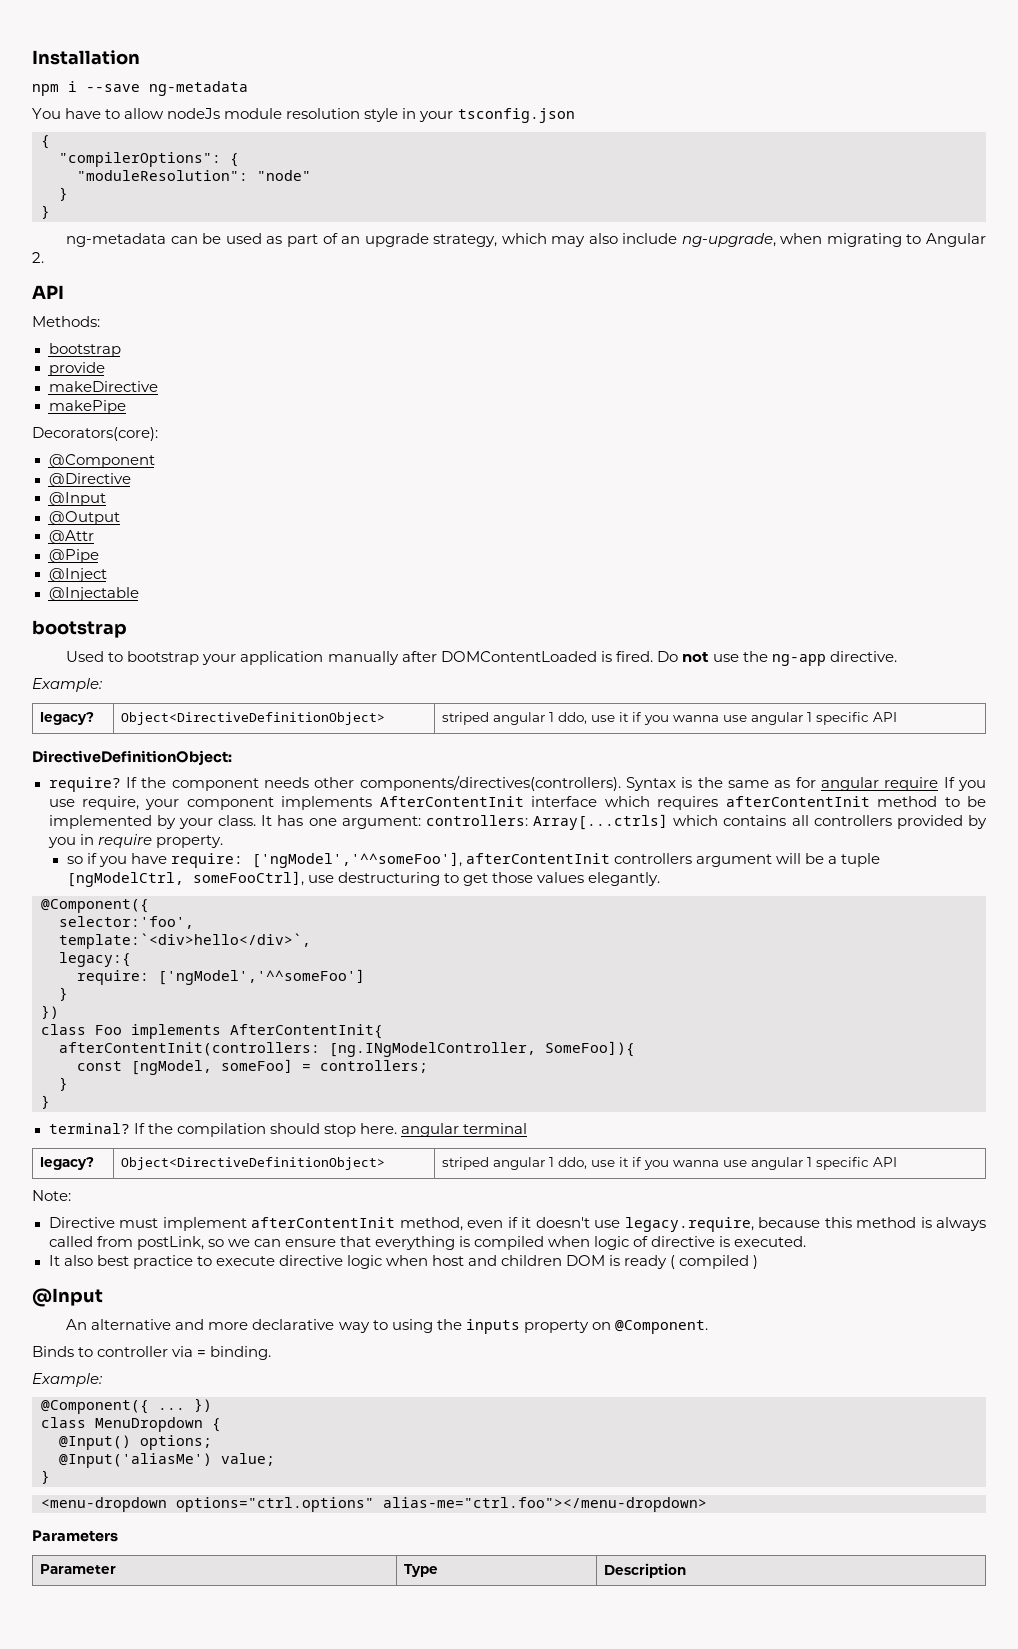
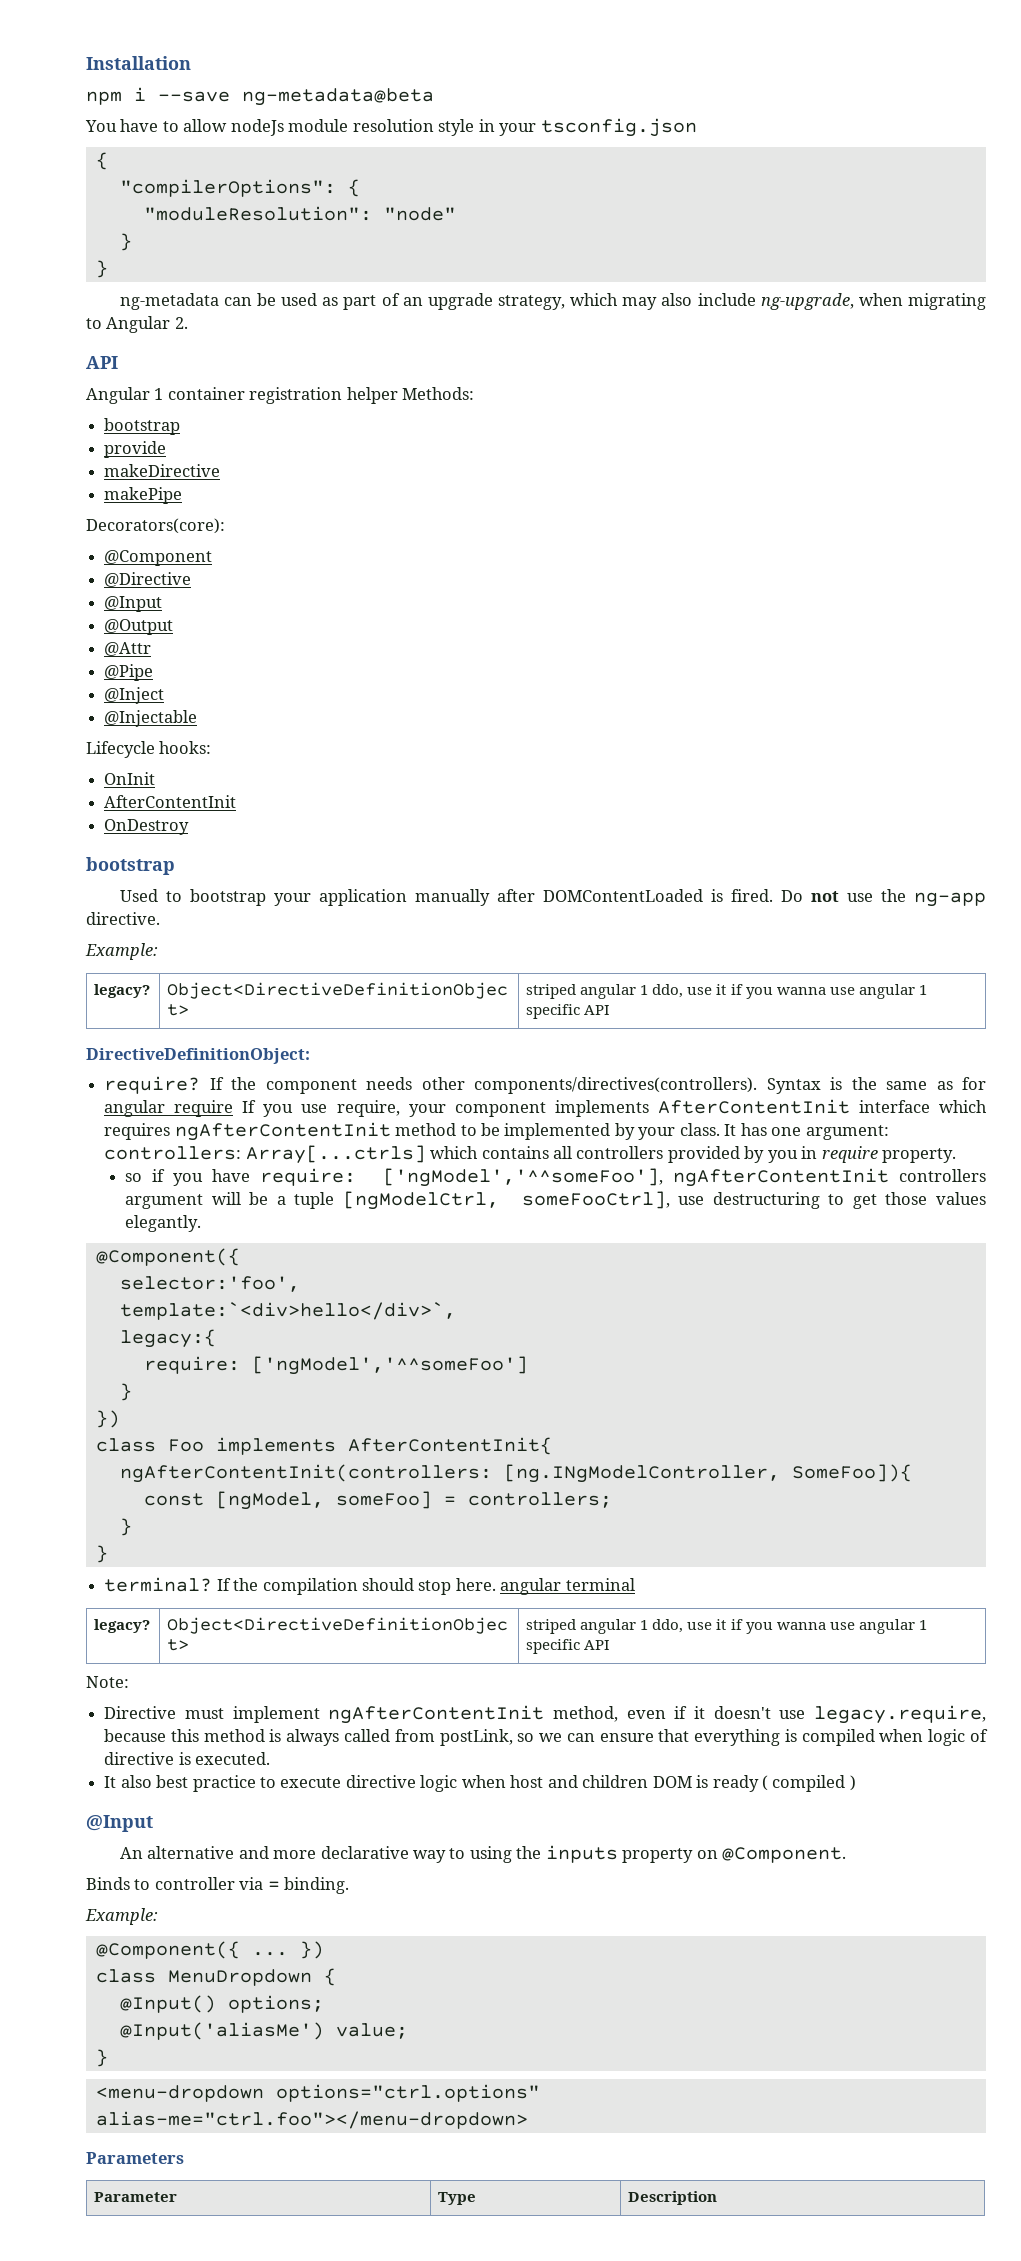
- npm i --save ng-metadata
+ npm i --save ng-metadata@beta
- Methods:
+ Angular 1 container registration helper Methods:
+ Lifecycle hooks:
+ OnInit
+ AfterContentInit
+ OnDestroy
- Syntax is the same as for angular require If you use require, your component implements AfterContentInit interface which requires afterContentInit method to be implemented by your class.
+ Syntax is the same as for angular require If you use require, your component implements AfterContentInit interface which requires ngAfterContentInit method to be implemented by your class.
- so if you have require: ['ngModel','^^someFoo'], afterContentInit controllers argument will be a tuple [ngModelCtrl, someFooCtrl], use destructuring to get those values elegantly.
+ so if you have require: ['ngModel','^^someFoo'], ngAfterContentInit controllers argument will be a tuple [ngModelCtrl, someFooCtrl], use destructuring to get those values elegantly.
- afterContentInit(controllers: [ng.INgModelController, SomeFoo]){
+ ngAfterContentInit(controllers: [ng.INgModelController, SomeFoo]){
- Directive must implement afterContentInit method, even if it doesn't use legacy.require, because this method is always called from postLink, so we can ensure that everything is compiled when logic of directive is executed.
+ Directive must implement ngAfterContentInit method, even if it doesn't use legacy.require, because this method is always called from postLink, so we can ensure that everything is compiled when logic of directive is executed.

